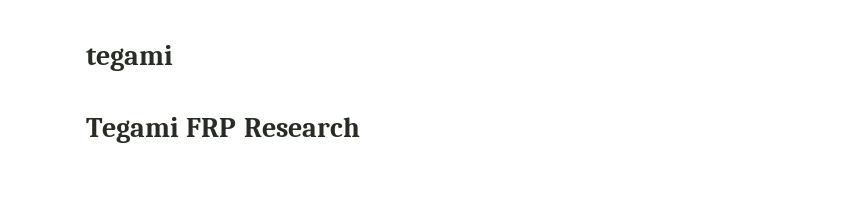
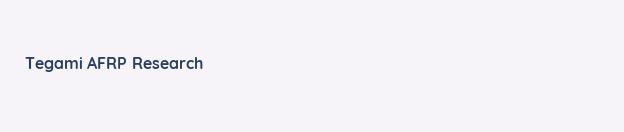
- tegami
- Tegami FRP Research
+ Tegami AFRP Research

